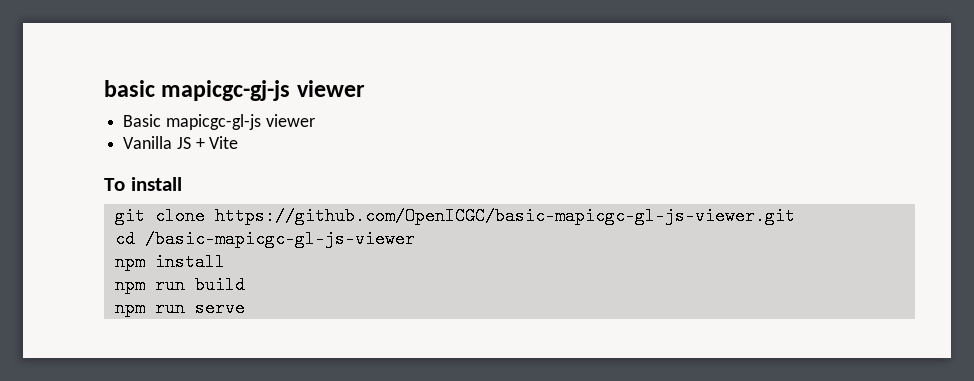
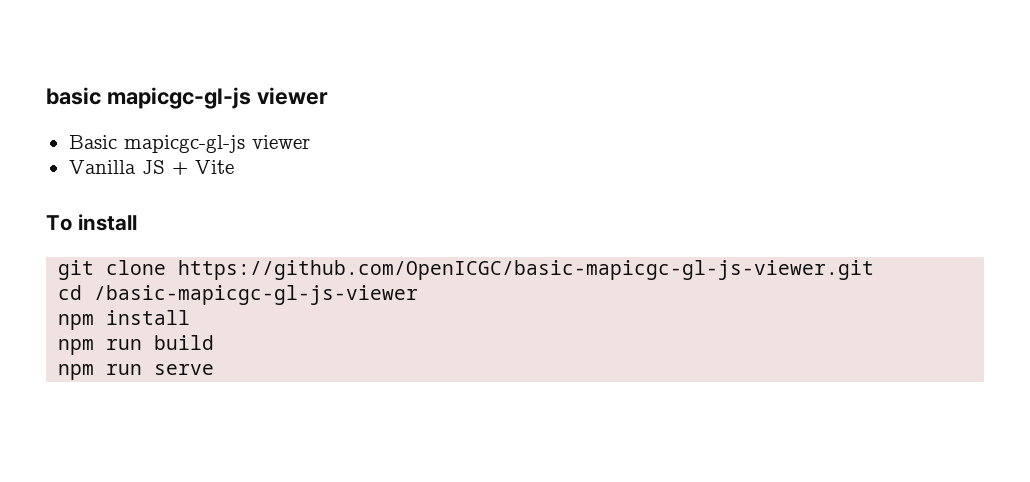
- basic mapicgc-gj-js viewer
+ basic mapicgc-gl-js viewer

